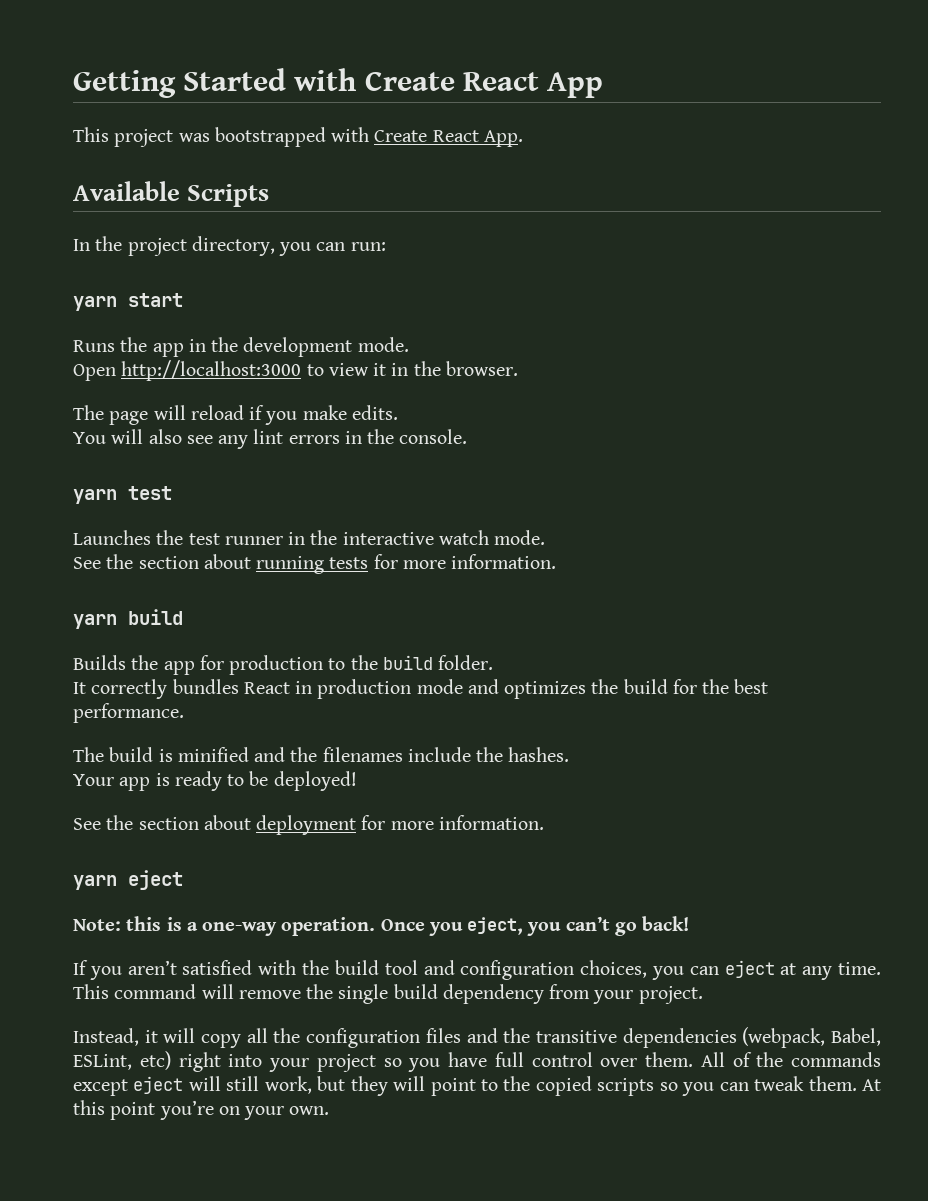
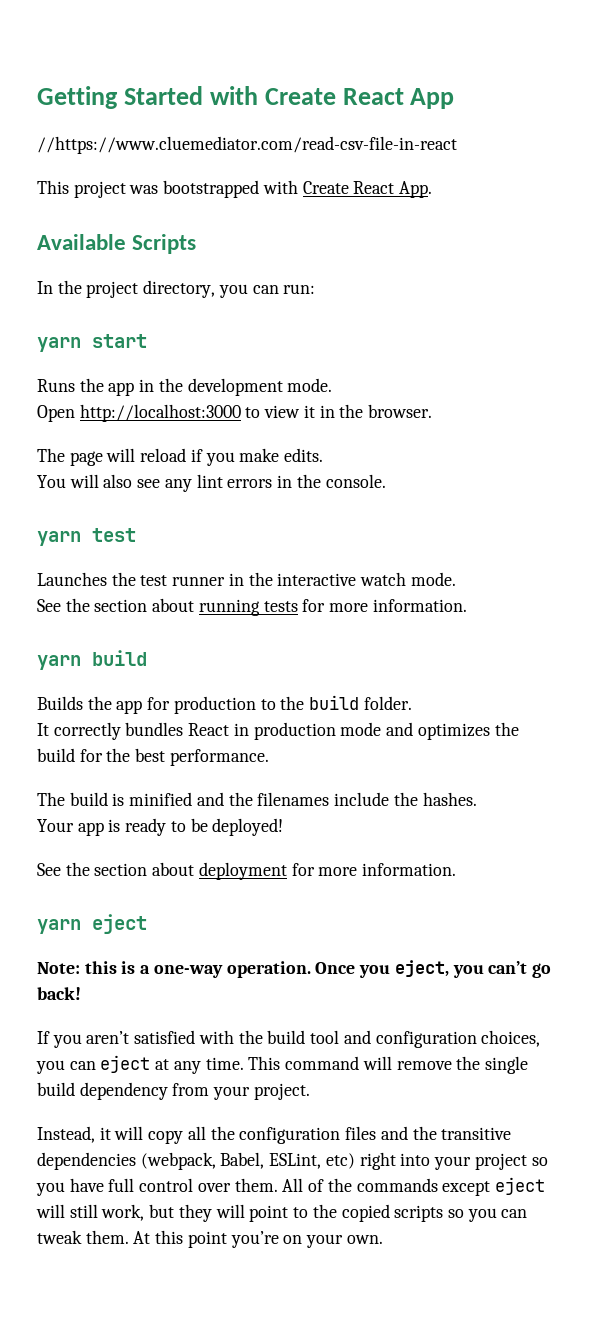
+ //https://www.cluemediator.com/read-csv-file-in-react

